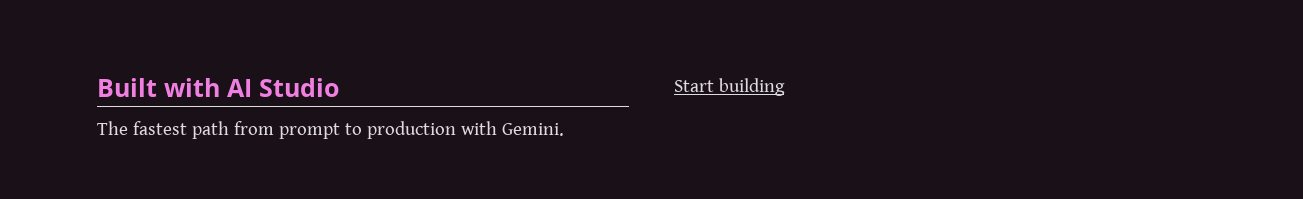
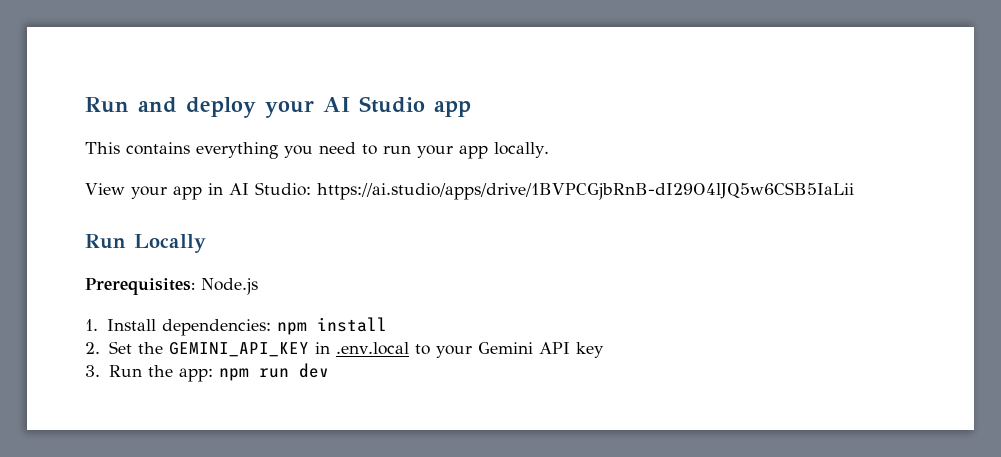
- Built with AI Studio
- The fastest path from prompt to production with Gemini.
- Start building
+ Run and deploy your AI Studio app
+ This contains everything you need to run your app locally.
+ View your app in AI Studio: https://ai.studio/apps/drive/1BVPCGjbRnB-dI29O4lJQ5w6CSB5IaLii
+ Run Locally
+ Prerequisites: Node.js
+ 1. Install dependencies: npm install
+ 2. Set the GEMINI_API_KEY in .env.local to your Gemini API key
+ 3. Run the app: npm run dev

